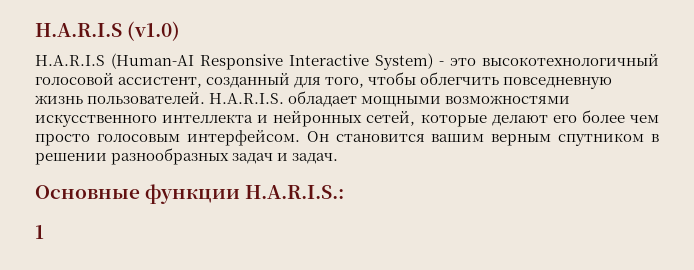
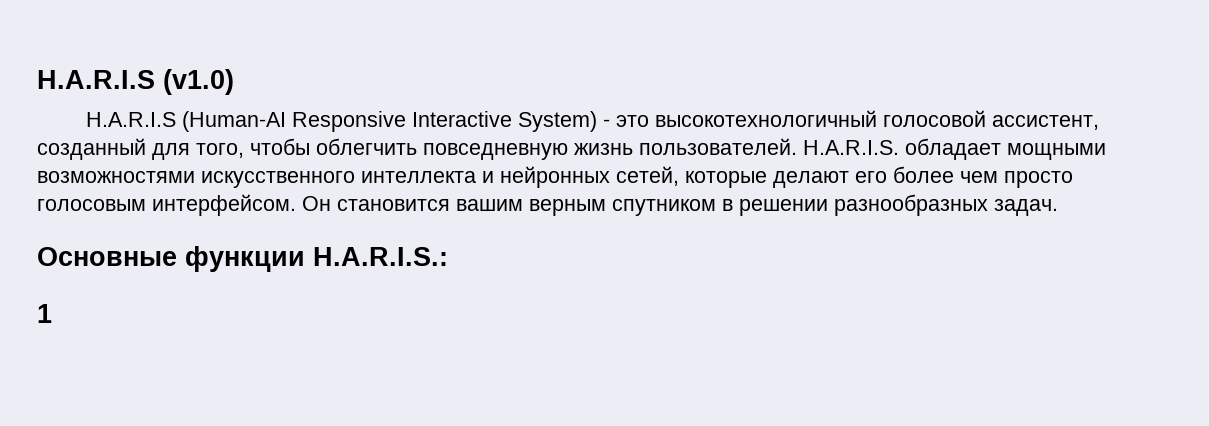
- Он становится вашим верным спутником в решении разнообразных задач и задач.
+ Он становится вашим верным спутником в решении разнообразных задач.

